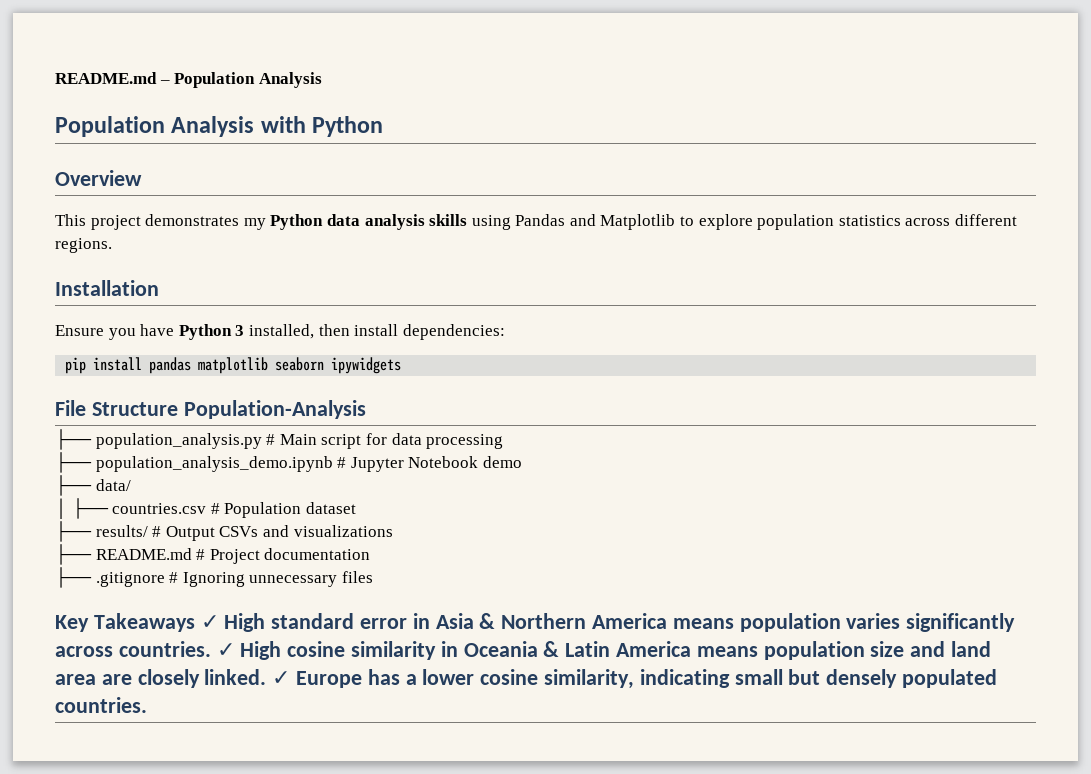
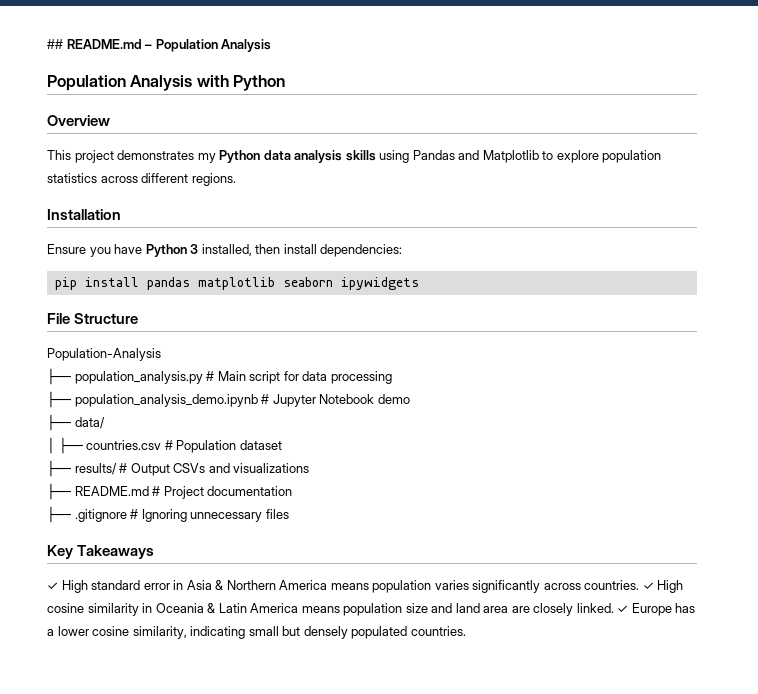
- README.md – Population Analysis
+ ## README.md – Population Analysis
- File Structure Population-Analysis
+ File Structure
+ Population-Analysis
- Key Takeaways ✓ High standard error in Asia & Northern America means population varies significantly across countries.
+ Key Takeaways
+ ✓ High standard error in Asia & Northern America means population varies significantly across countries.

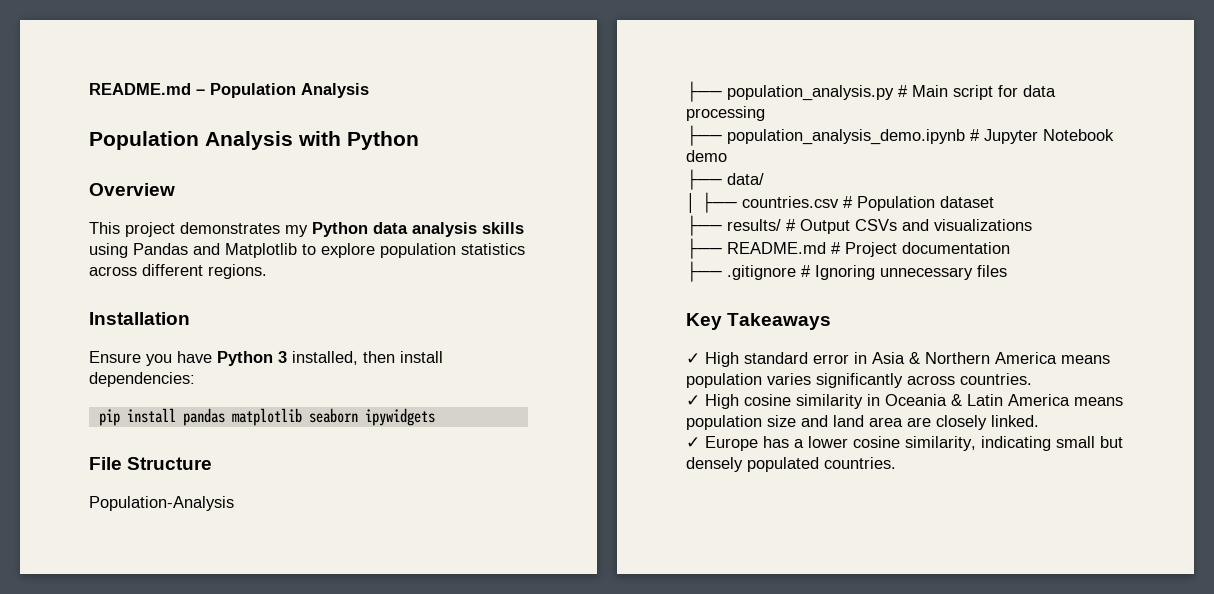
- ## README.md – Population Analysis
+ README.md – Population Analysis
- ✓ High standard error in Asia & Northern America means population varies significantly across countries. ✓ High cosine similarity in Oceania & Latin America means population size and land area are closely linked. ✓ Europe has a lower cosine similarity, indicating small but densely populated countries.
+ ✓ High standard error in Asia & Northern America means population varies significantly across countries.
+ ✓ High cosine similarity in Oceania & Latin America means population size and land area are closely linked.
+ ✓ Europe has a lower cosine similarity, indicating small but densely populated countries.

